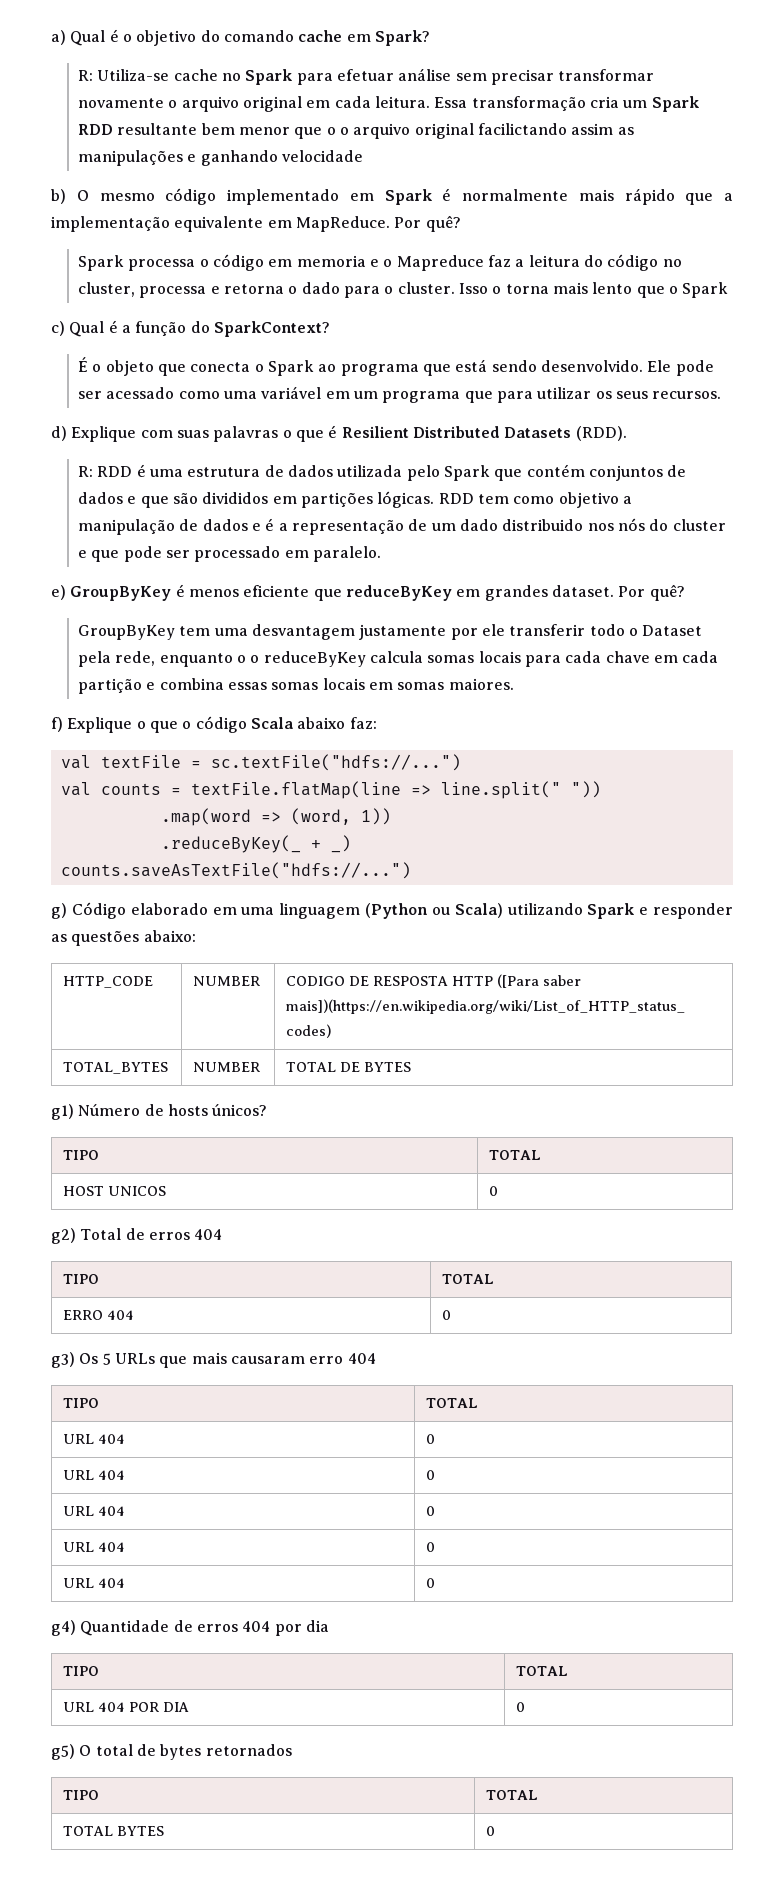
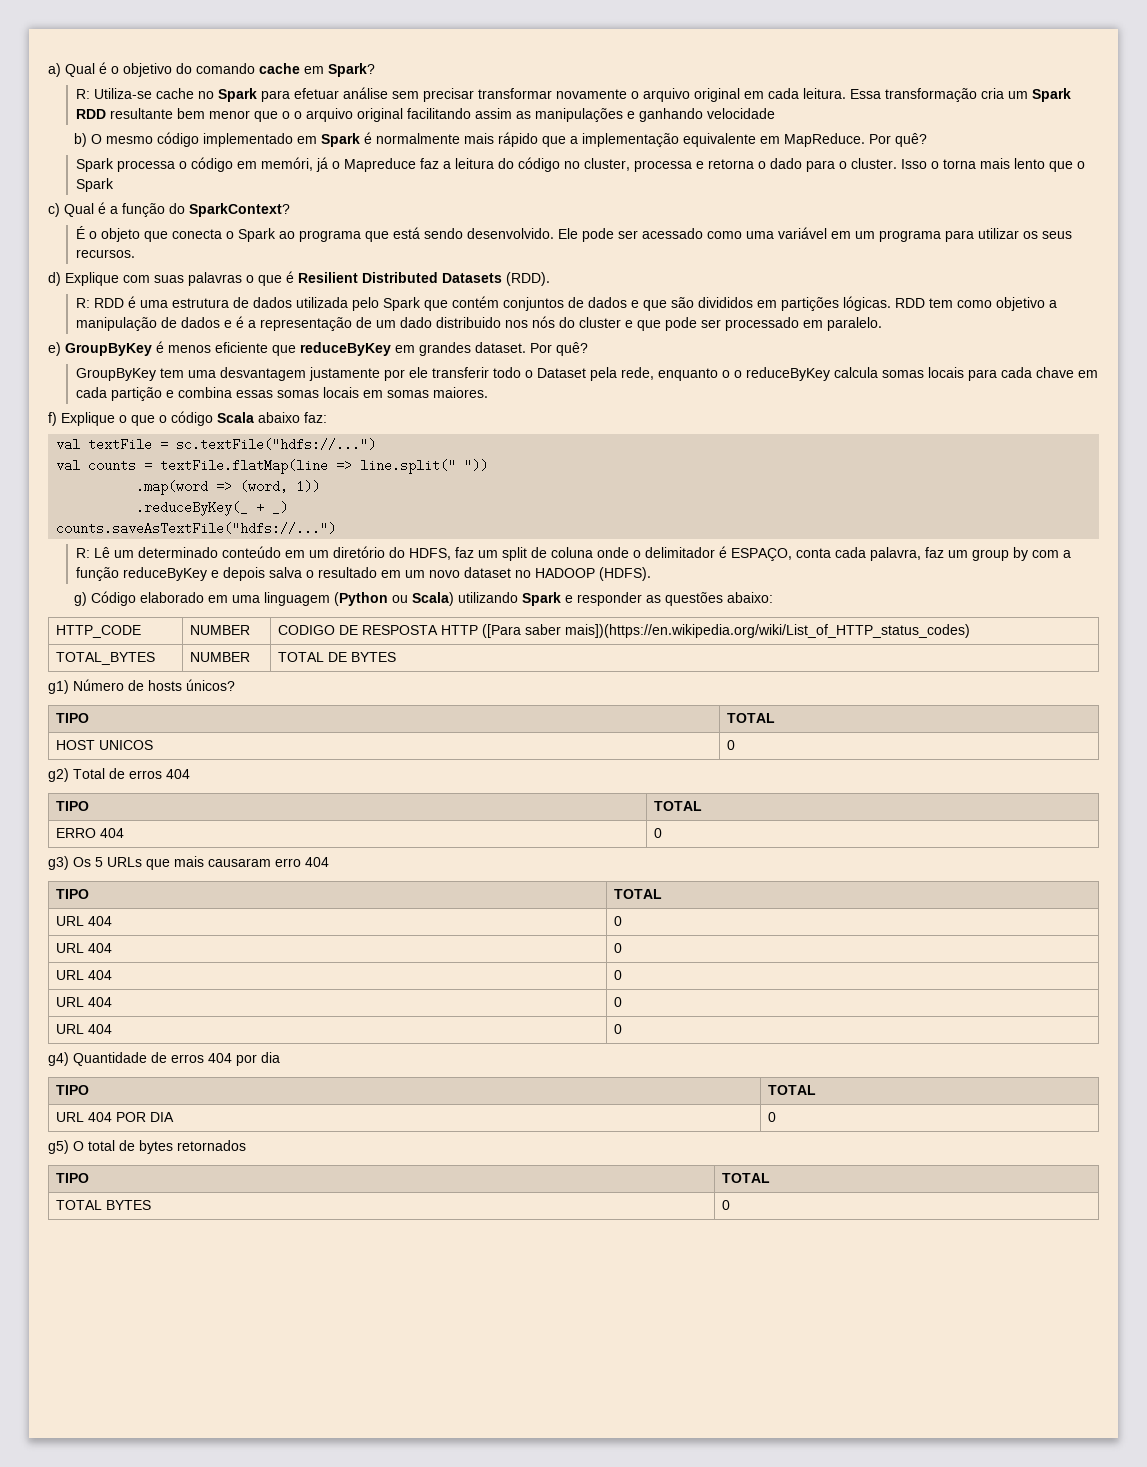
- Essa transformação cria um Spark RDD resultante bem menor que o o arquivo original facilictando assim as manipulações e ganhando velocidade
+ Essa transformação cria um Spark RDD resultante bem menor que o o arquivo original facilitando assim as manipulações e ganhando velocidade
- Spark processa o código em memoria e o Mapreduce faz a leitura do código no cluster, processa e retorna o dado para o cluster.
+ Spark processa o código em memóri, já o Mapreduce faz a leitura do código no cluster, processa e retorna o dado para o cluster.
- Ele pode ser acessado como uma variável em um programa que para utilizar os seus recursos.
+ Ele pode ser acessado como uma variável em um programa para utilizar os seus recursos.
+ R: Lê um determinado conteúdo em um diretório do HDFS, faz um split de coluna onde o delimitador é ESPAÇO, conta cada palavra, faz um group by com a função reduceByKey e depois salva o resultado em um novo dataset no HADOOP (HDFS).

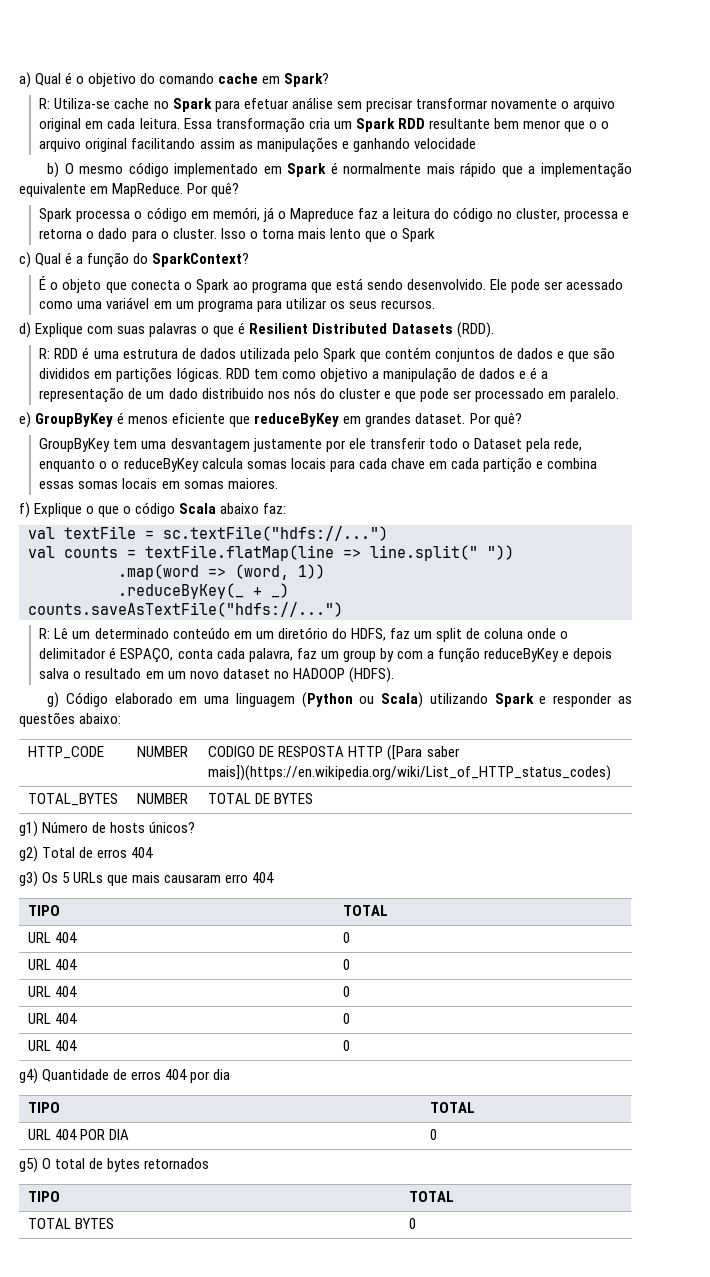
  g1) Número de hosts únicos?
- TIPO | TOTAL
- HOST UNICOS | 0
  g2) Total de erros 404
- TIPO | TOTAL
- ERRO 404 | 0

